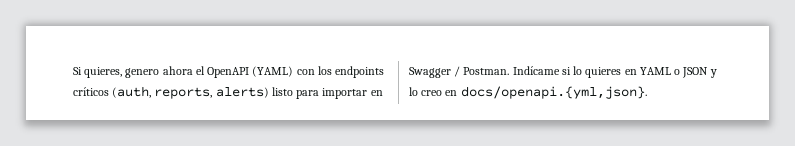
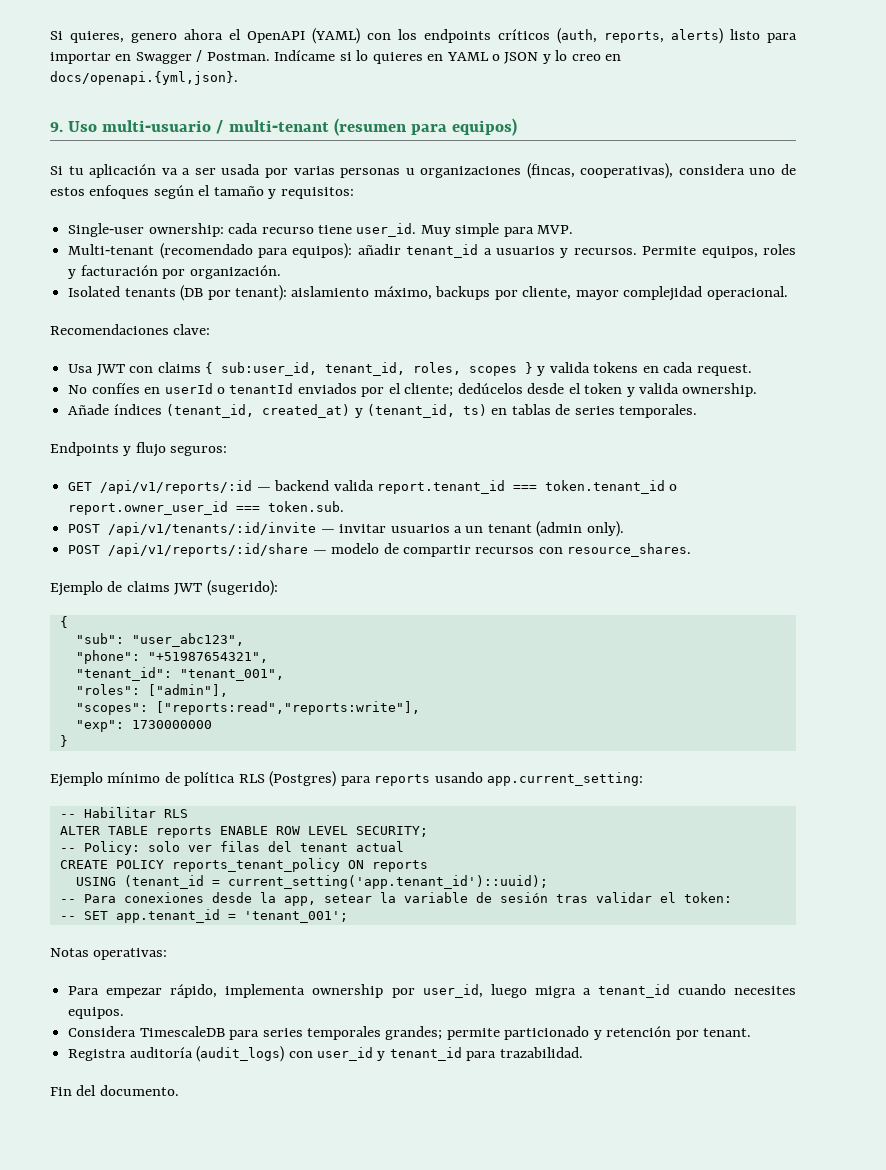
+ 9. Uso multi‑usuario / multi‑tenant (resumen para equipos)
+ Si tu aplicación va a ser usada por varias personas u organizaciones (fincas, cooperativas), considera uno de estos enfoques según el tamaño y requisitos:
+ Single‑user ownership: cada recurso tiene user_id. Muy simple para MVP.
+ Multi‑tenant (recomendado para equipos): añadir tenant_id a usuarios y recursos. Permite equipos, roles y facturación por organización.
+ Isolated tenants (DB por tenant): aislamiento máximo, backups por cliente, mayor complejidad operacional.
+ Recomendaciones clave:
+ Usa JWT con claims { sub:user_id, tenant_id, roles, scopes } y valida tokens en cada request.
+ No confíes en userId o tenantId enviados por el cliente; dedúcelos desde el token y valida ownership.
+ Añade índices (tenant_id, created_at) y (tenant_id, ts) en tablas de series temporales.
+ Endpoints y flujo seguros:
+ GET /api/v1/reports/:id — backend valida report.tenant_id === token.tenant_id o report.owner_user_id === token.sub.
+ POST /api/v1/tenants/:id/invite — invitar usuarios a un tenant (admin only).
+ POST /api/v1/reports/:id/share — modelo de compartir recursos con resource_shares.
+ Ejemplo de claims JWT (sugerido):
+ {
+ "sub": "user_abc123",
+ "phone": "+51987654321",
+ "tenant_id": "tenant_001",
+ "roles": ["admin"],
+ "scopes": ["reports:read","reports:write"],
+ "exp": 1730000000
+ }
+ Ejemplo mínimo de política RLS (Postgres) para reports usando app.current_setting:
+ -- Habilitar RLS
+ ALTER TABLE reports ENABLE ROW LEVEL SECURITY;
+ -- Policy: solo ver filas del tenant actual
+ CREATE POLICY reports_tenant_policy ON reports
+ USING (tenant_id = current_setting('app.tenant_id')::uuid);
+ -- Para conexiones desde la app, setear la variable de sesión tras validar el token:
+ -- SET app.tenant_id = 'tenant_001';
+ Notas operativas:
+ Para empezar rápido, implementa ownership por user_id, luego migra a tenant_id cuando necesites equipos.
+ Considera TimescaleDB para series temporales grandes; permite particionado y retención por tenant.
+ Registra auditoría (audit_logs) con user_id y tenant_id para trazabilidad.
+ Fin del documento.

